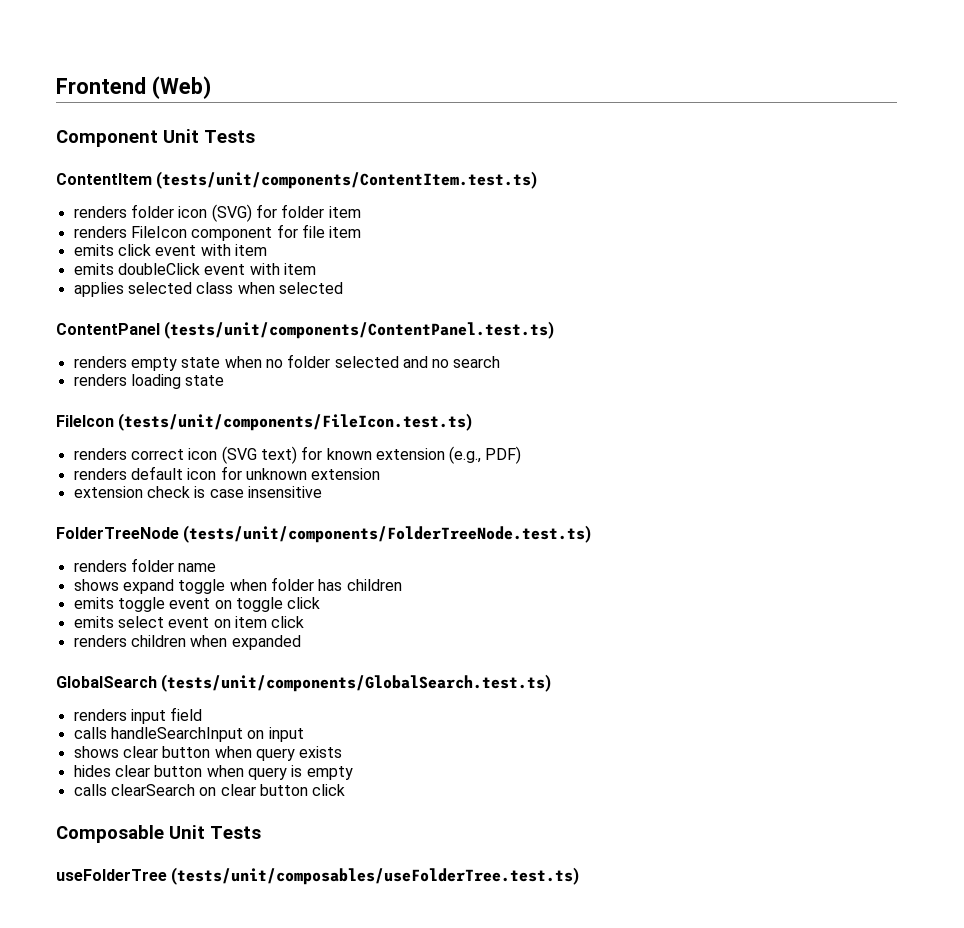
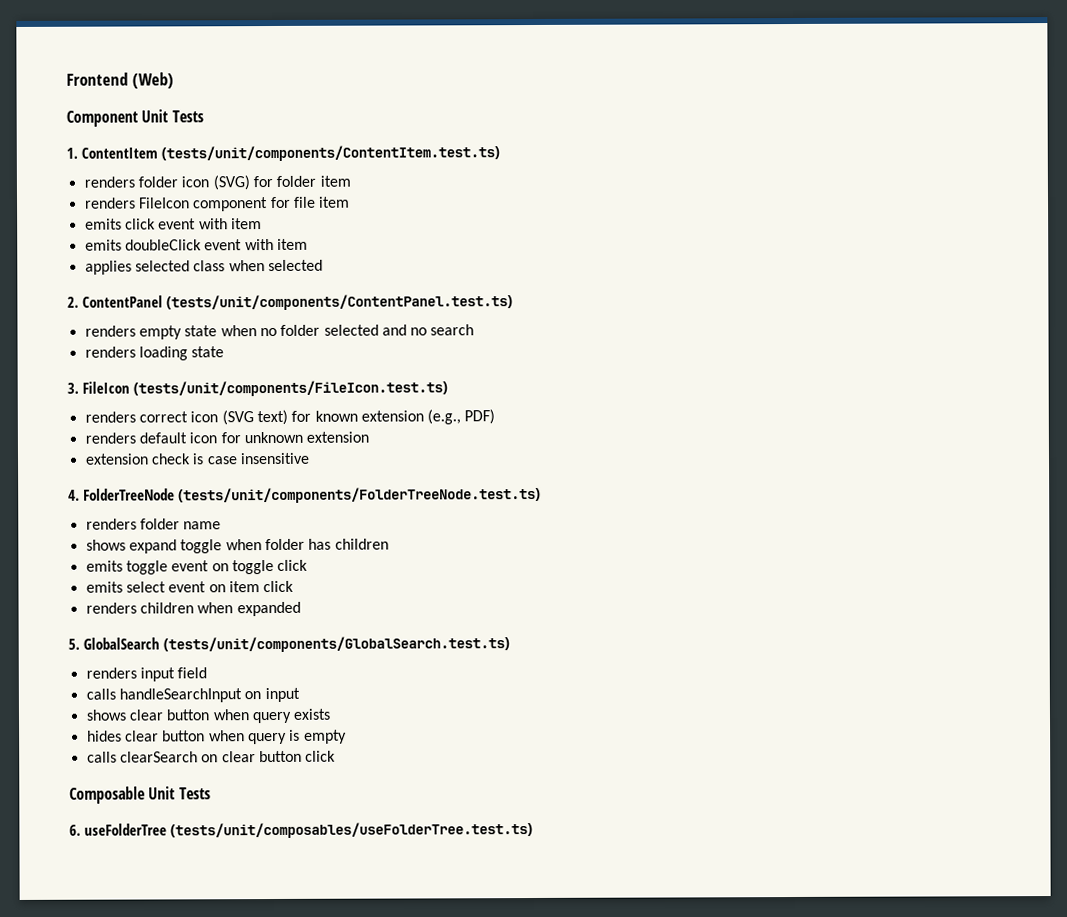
- ContentItem (tests/unit/components/ContentItem.test.ts)
+ 1. ContentItem (tests/unit/components/ContentItem.test.ts)
- ContentPanel (tests/unit/components/ContentPanel.test.ts)
+ 2. ContentPanel (tests/unit/components/ContentPanel.test.ts)
- FileIcon (tests/unit/components/FileIcon.test.ts)
+ 3. FileIcon (tests/unit/components/FileIcon.test.ts)
- FolderTreeNode (tests/unit/components/FolderTreeNode.test.ts)
+ 4. FolderTreeNode (tests/unit/components/FolderTreeNode.test.ts)
- GlobalSearch (tests/unit/components/GlobalSearch.test.ts)
+ 5. GlobalSearch (tests/unit/components/GlobalSearch.test.ts)
- useFolderTree (tests/unit/composables/useFolderTree.test.ts)
+ 6. useFolderTree (tests/unit/composables/useFolderTree.test.ts)

